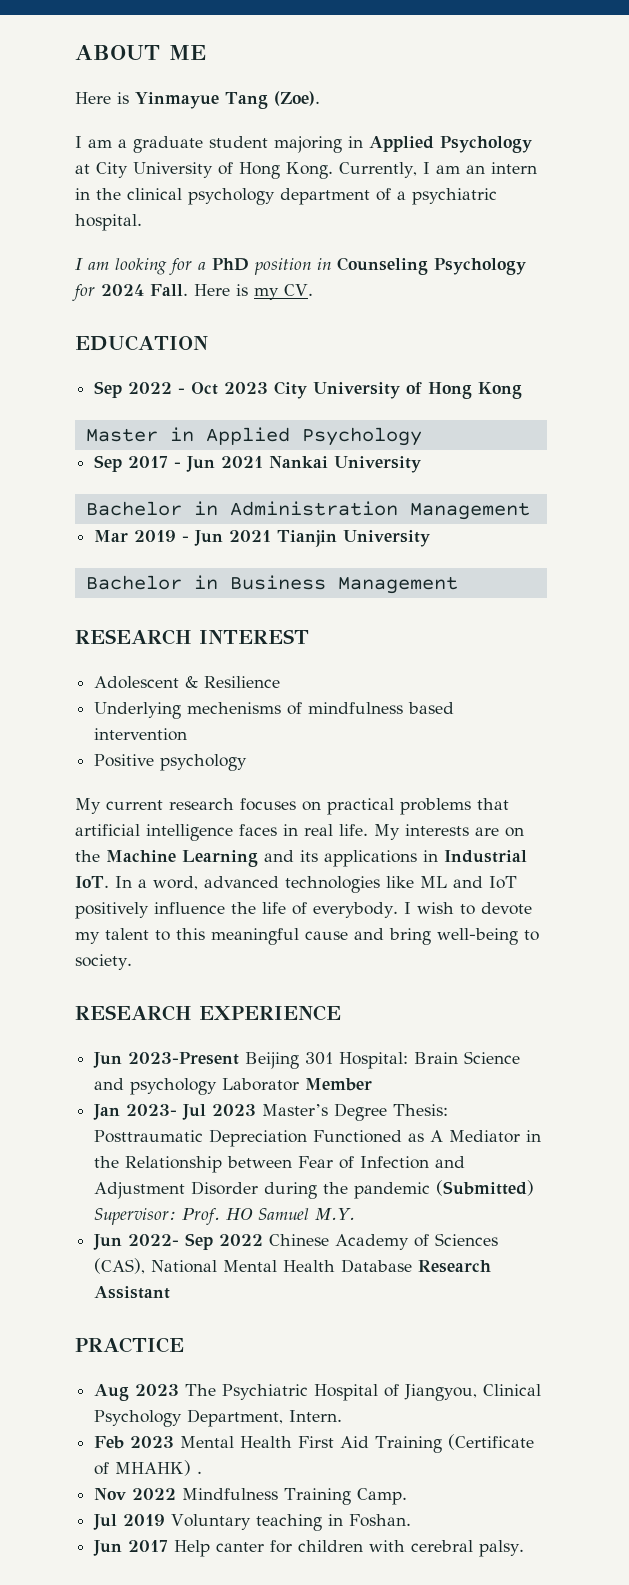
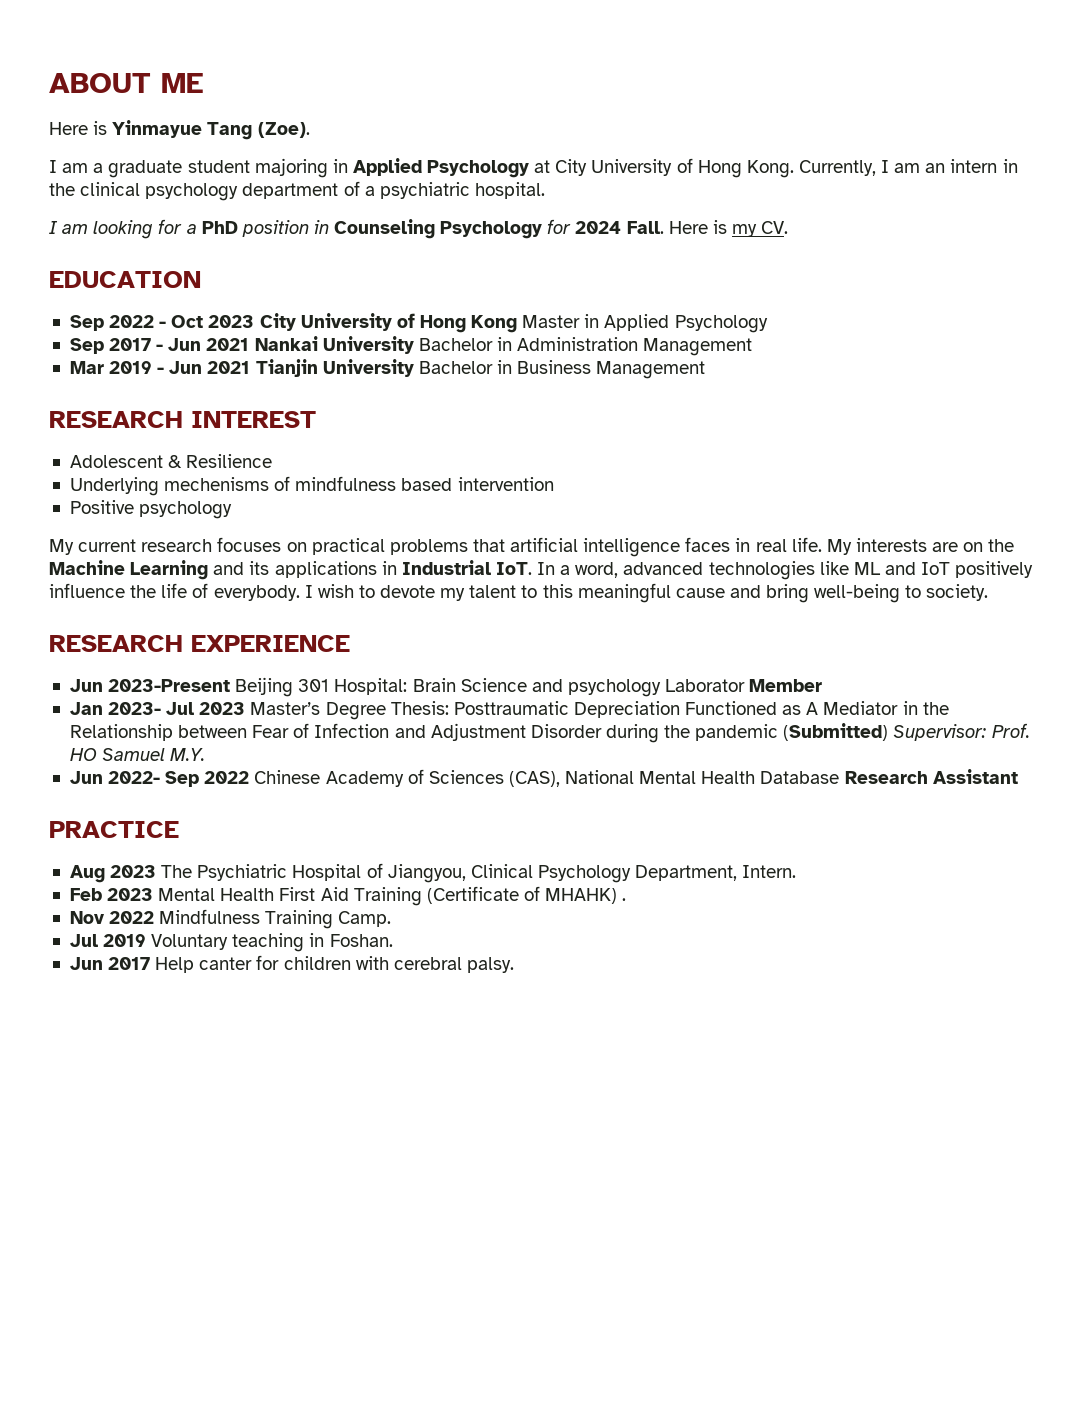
- Sep 2022 - Oct 2023 City University of Hong Kong
- Master in Applied Psychology
+ Sep 2022 - Oct 2023 City University of Hong Kong Master in Applied Psychology
- Sep 2017 - Jun 2021 Nankai University
- Bachelor in Administration Management
+ Sep 2017 - Jun 2021 Nankai University Bachelor in Administration Management
- Mar 2019 - Jun 2021 Tianjin University
- Bachelor in Business Management
+ Mar 2019 - Jun 2021 Tianjin University Bachelor in Business Management

